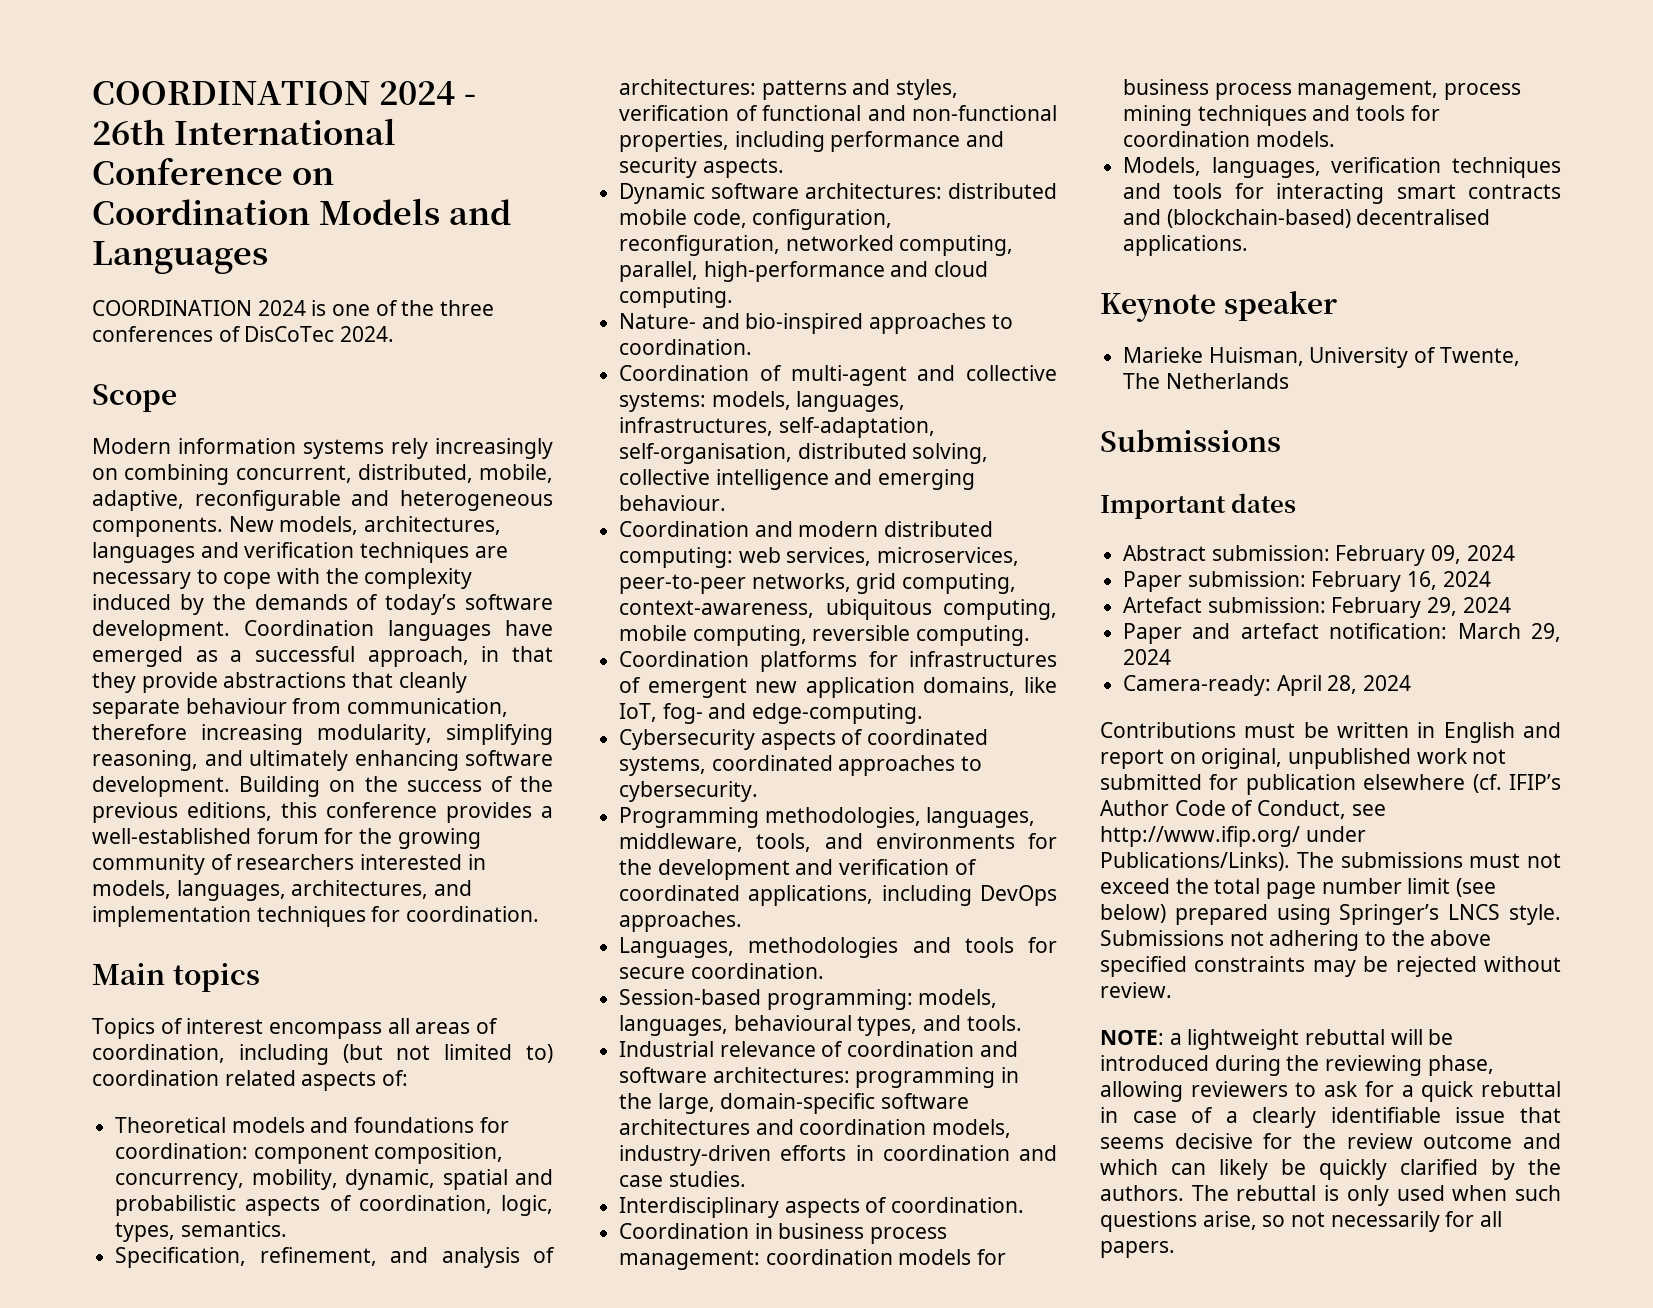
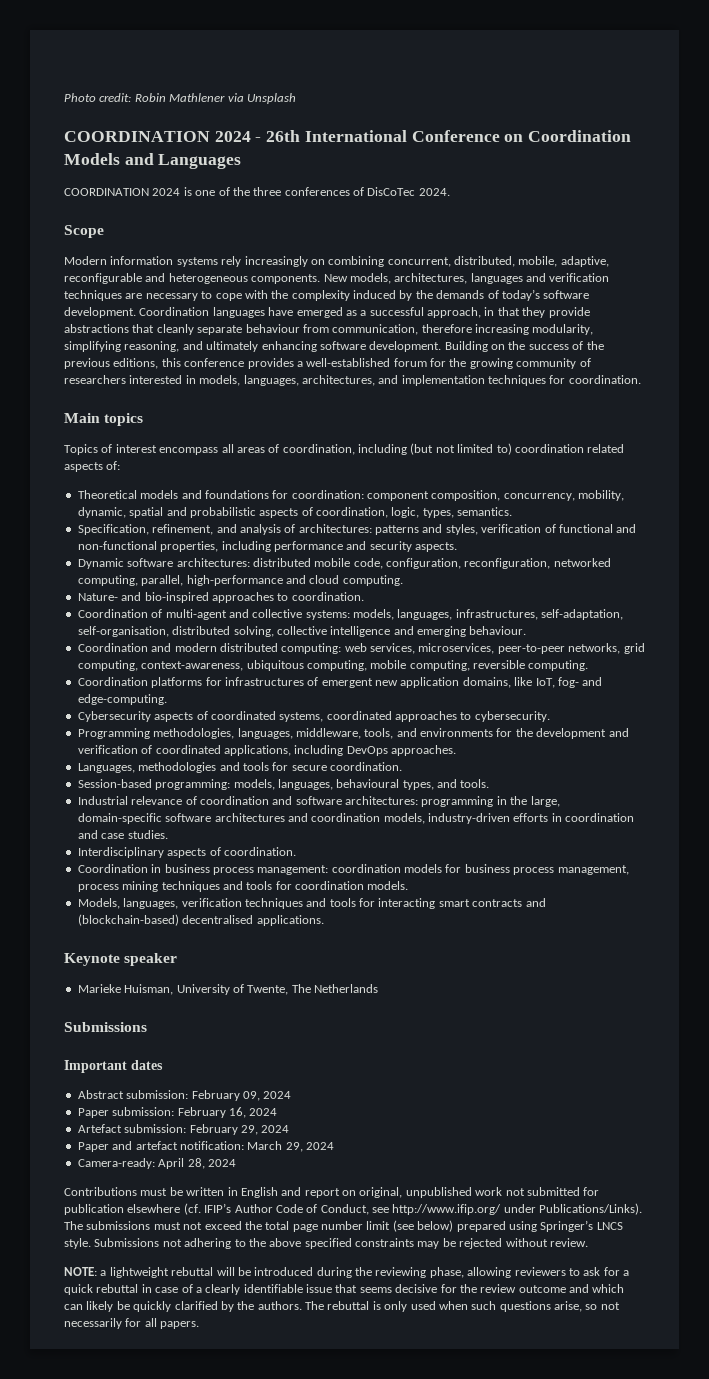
+ Photo credit: Robin Mathlener via Unsplash

